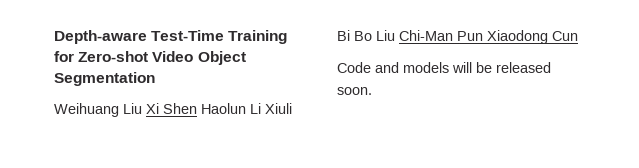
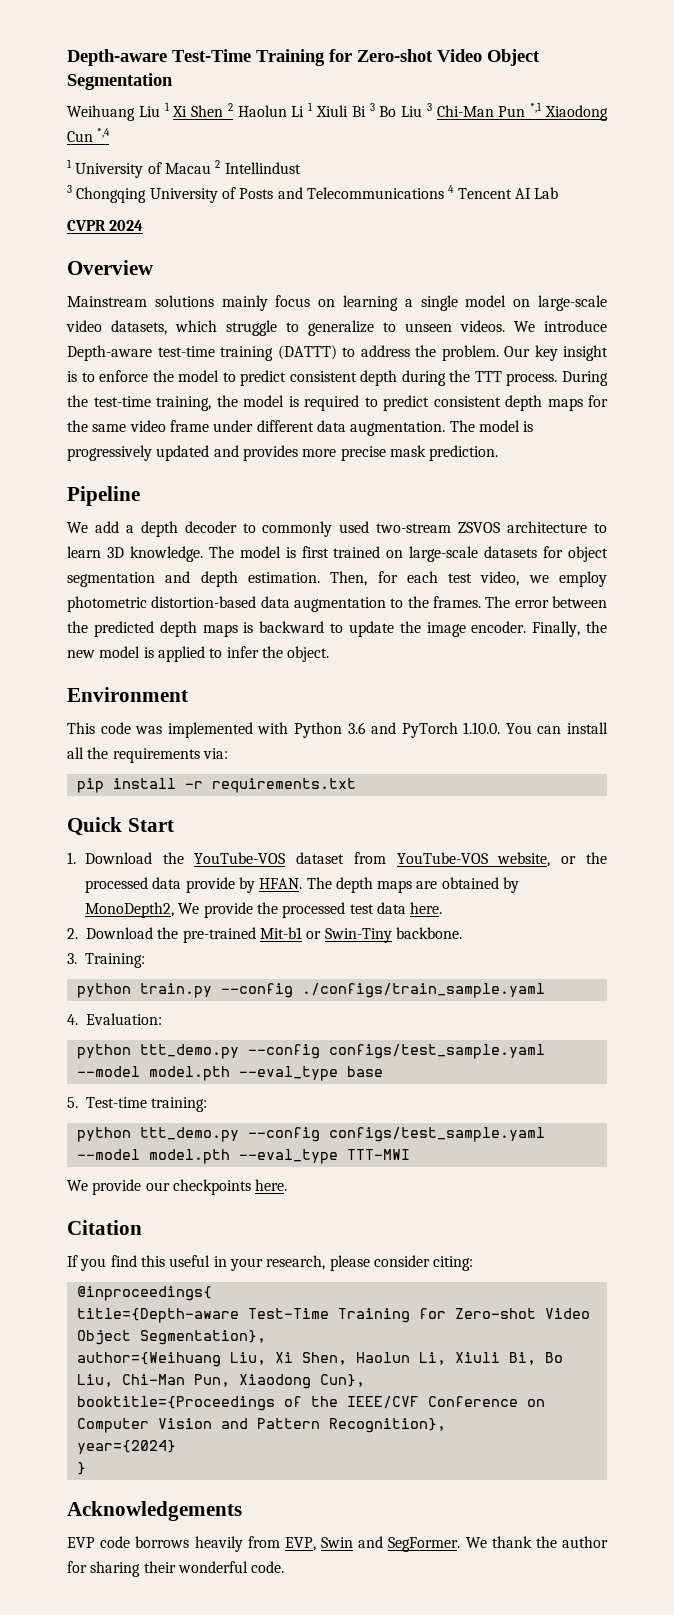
- Weihuang Liu Xi Shen Haolun Li Xiuli Bi Bo Liu Chi-Man Pun Xiaodong Cun
- Code and models will be released soon.
+ Weihuang Liu 1 Xi Shen 2 Haolun Li 1 Xiuli Bi 3 Bo Liu 3 Chi-Man Pun *,1 Xiaodong Cun *,4
+ 1 University of Macau 2 Intellindust
+ 3 Chongqing University of Posts and Telecommunications 4 Tencent AI Lab
+ CVPR 2024
+ Overview
+ Mainstream solutions mainly focus on learning a single model on large-scale video datasets, which struggle to generalize to unseen videos. We introduce Depth-aware test-time training (DATTT) to address the problem. Our key insight is to enforce the model to predict consistent depth during the TTT process. During the test-time training, the model is required to predict consistent depth maps for the same video frame under different data augmentation. The model is progressively updated and provides more precise mask prediction.
+ Pipeline
+ We add a depth decoder to commonly used two-stream ZSVOS architecture to learn 3D knowledge. The model is first trained on large-scale datasets for object segmentation and depth estimation. Then, for each test video, we employ photometric distortion-based data augmentation to the frames. The error between the predicted depth maps is backward to update the image encoder. Finally, the new model is applied to infer the object.
+ Environment
+ This code was implemented with Python 3.6 and PyTorch 1.10.0. You can install all the requirements via:
+ pip install -r requirements.txt
+ Quick Start
+ 1. Download the YouTube-VOS dataset from YouTube-VOS website, or the processed data provide by HFAN. The depth maps are obtained by MonoDepth2, We provide the processed test data here.
+ 2. Download the pre-trained Mit-b1 or Swin-Tiny backbone.
+ 3. Training:
+ python train.py --config ./configs/train_sample.yaml
+ 4. Evaluation:
+ python ttt_demo.py --config configs/test_sample.yaml --model model.pth --eval_type base
+ 5. Test-time training:
+ python ttt_demo.py --config configs/test_sample.yaml --model model.pth --eval_type TTT-MWI
+ We provide our checkpoints here.
+ Citation
+ If you find this useful in your research, please consider citing:
+ @inproceedings{
+ title={Depth-aware Test-Time Training for Zero-shot Video Object Segmentation},
+ author={Weihuang Liu, Xi Shen, Haolun Li, Xiuli Bi, Bo Liu, Chi-Man Pun, Xiaodong Cun},
+ booktitle={Proceedings of the IEEE/CVF Conference on Computer Vision and Pattern Recognition},
+ year={2024}
+ }
+ Acknowledgements
+ EVP code borrows heavily from EVP, Swin and SegFormer. We thank the author for sharing their wonderful code.

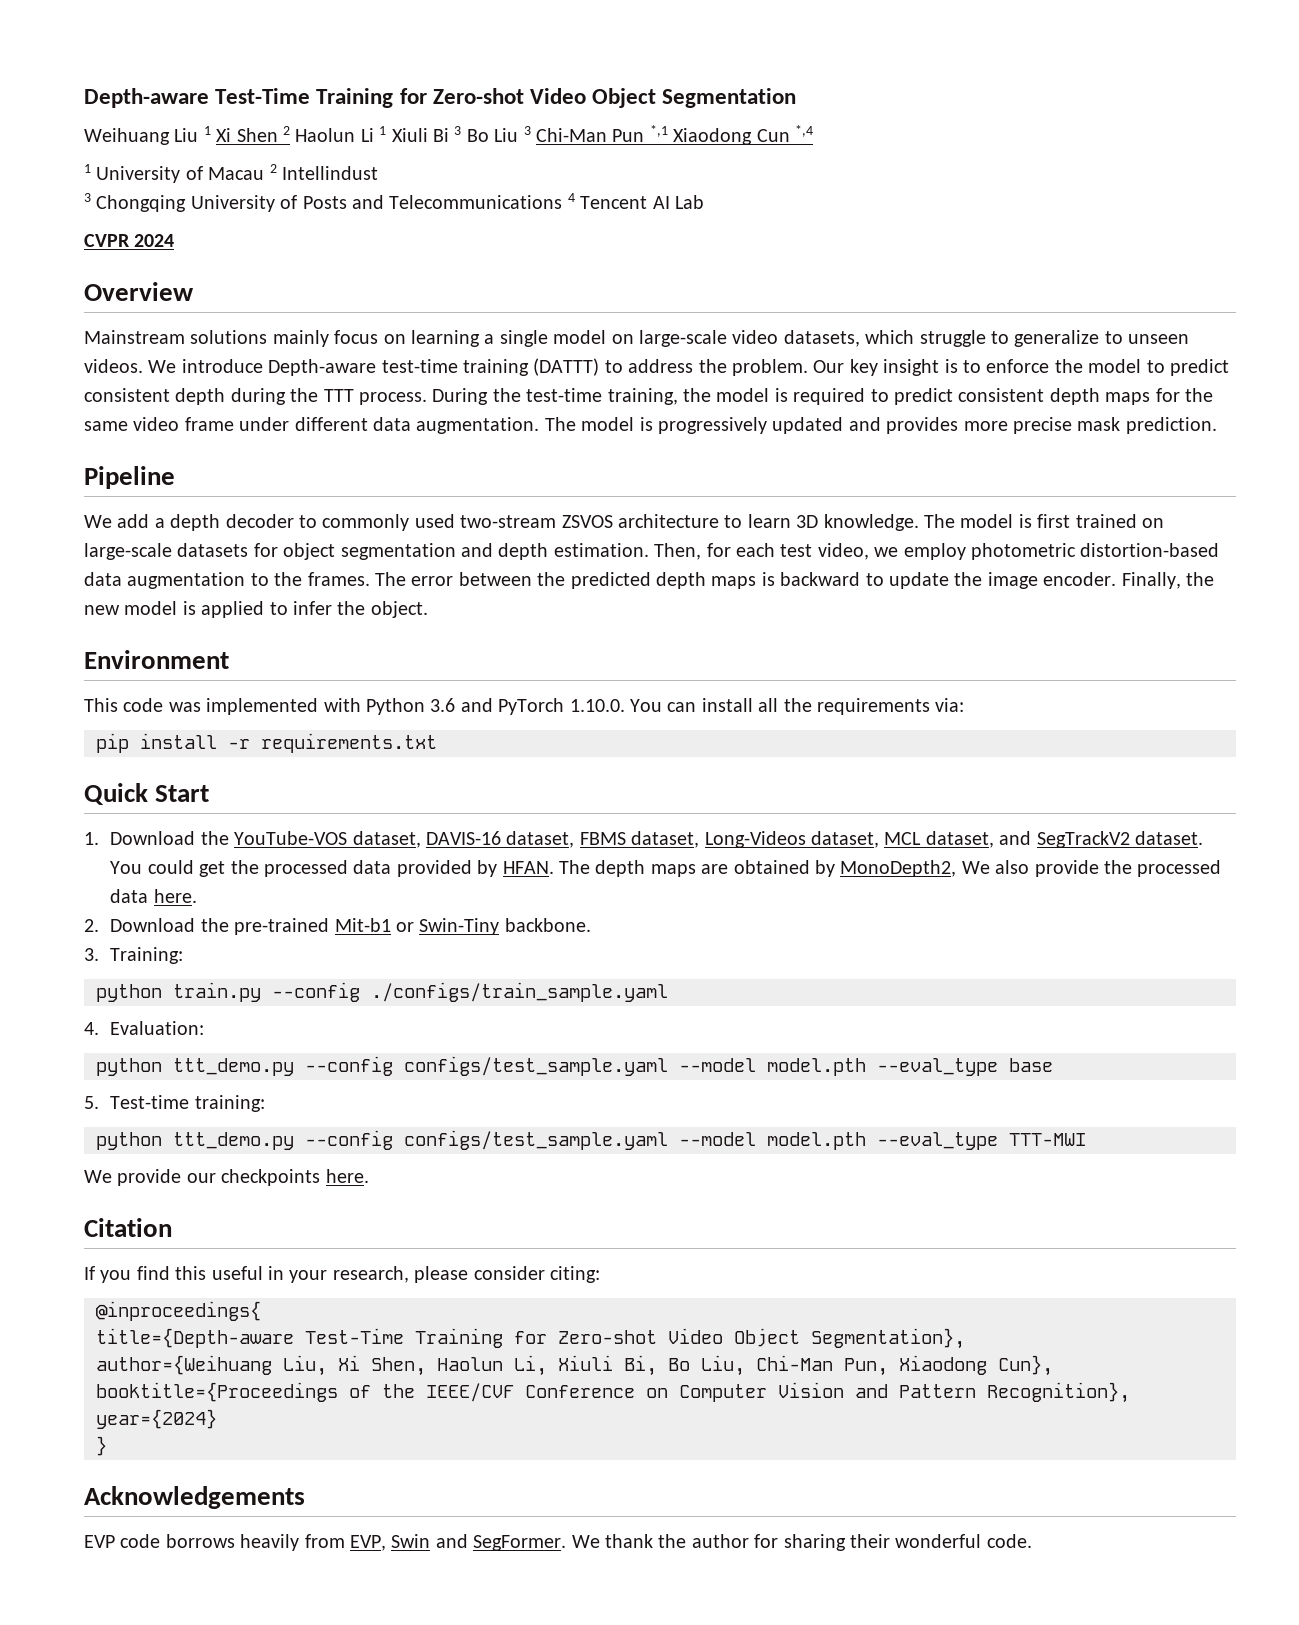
- 1. Download the YouTube-VOS dataset from YouTube-VOS website, or the processed data provide by HFAN.
+ 1. Download the YouTube-VOS dataset, DAVIS-16 dataset, FBMS dataset, Long-Videos dataset, MCL dataset, and SegTrackV2 dataset. You could get the processed data provided by HFAN.
- The depth maps are obtained by MonoDepth2, We provide the processed test data here.
+ The depth maps are obtained by MonoDepth2, We also provide the processed data here.

